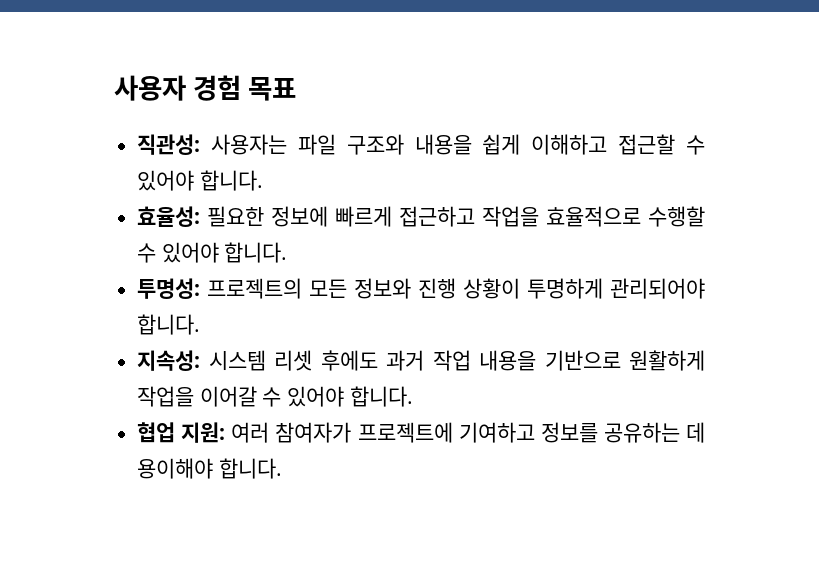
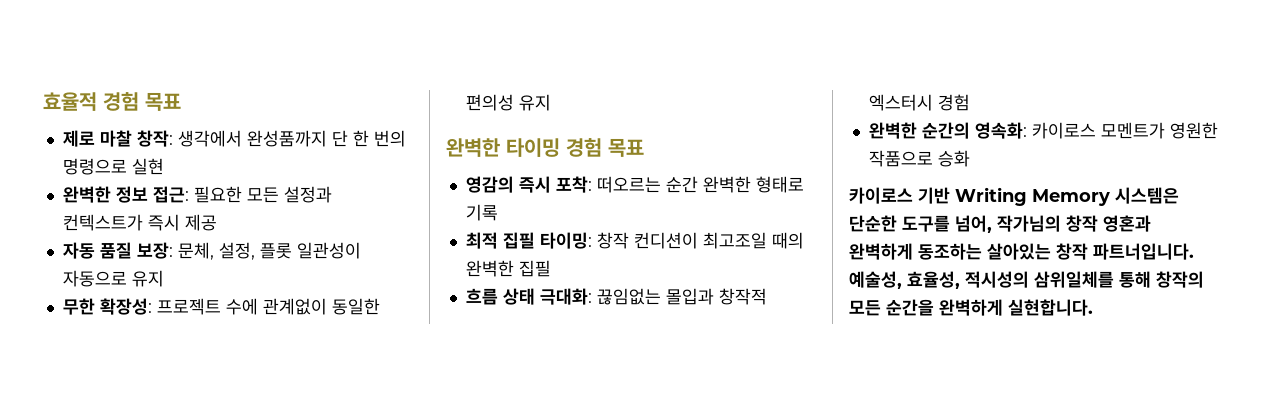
- 사용자 경험 목표
- 직관성: 사용자는 파일 구조와 내용을 쉽게 이해하고 접근할 수 있어야 합니다.
- 효율성: 필요한 정보에 빠르게 접근하고 작업을 효율적으로 수행할 수 있어야 합니다.
- 투명성: 프로젝트의 모든 정보와 진행 상황이 투명하게 관리되어야 합니다.
- 지속성: 시스템 리셋 후에도 과거 작업 내용을 기반으로 원활하게 작업을 이어갈 수 있어야 합니다.
- 협업 지원: 여러 참여자가 프로젝트에 기여하고 정보를 공유하는 데 용이해야 합니다.
+ 효율적 경험 목표
+ 제로 마찰 창작: 생각에서 완성품까지 단 한 번의 명령으로 실현
+ 완벽한 정보 접근: 필요한 모든 설정과 컨텍스트가 즉시 제공
+ 자동 품질 보장: 문체, 설정, 플롯 일관성이 자동으로 유지
+ 무한 확장성: 프로젝트 수에 관계없이 동일한 편의성 유지
+ 완벽한 타이밍 경험 목표
+ 영감의 즉시 포착: 떠오르는 순간 완벽한 형태로 기록
+ 최적 집필 타이밍: 창작 컨디션이 최고조일 때의 완벽한 집필
+ 흐름 상태 극대화: 끊임없는 몰입과 창작적 엑스터시 경험
+ 완벽한 순간의 영속화: 카이로스 모멘트가 영원한 작품으로 승화
+ 카이로스 기반 Writing Memory 시스템은 단순한 도구를 넘어, 작가님의 창작 영혼과 완벽하게 동조하는 살아있는 창작 파트너입니다. 예술성, 효율성, 적시성의 삼위일체를 통해 창작의 모든 순간을 완벽하게 실현합니다.

